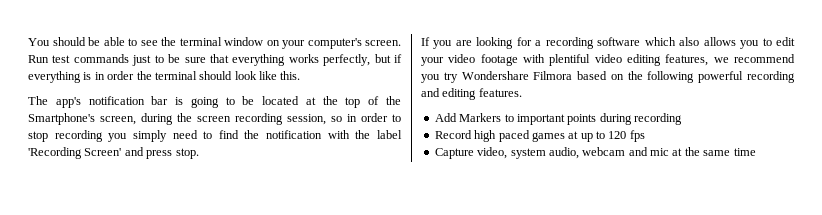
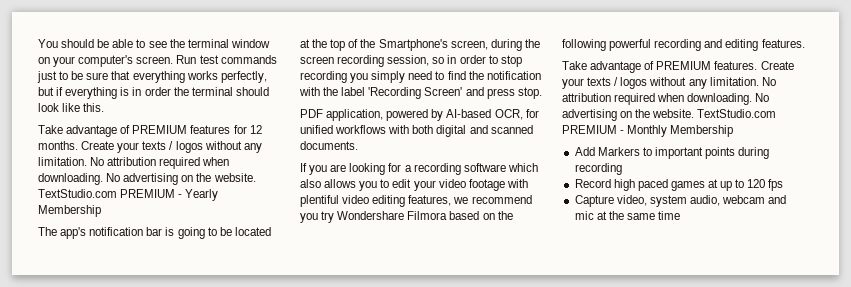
+ Take advantage of PREMIUM features for 12 months. Create your texts / logos without any limitation. No attribution required when downloading. No advertising on the website. TextStudio.com PREMIUM - Yearly Membership
+ PDF application, powered by AI-based OCR, for unified workflows with both digital and scanned documents.
+ Take advantage of PREMIUM features. Create your texts / logos without any limitation. No attribution required when downloading. No advertising on the website. TextStudio.com PREMIUM - Monthly Membership

